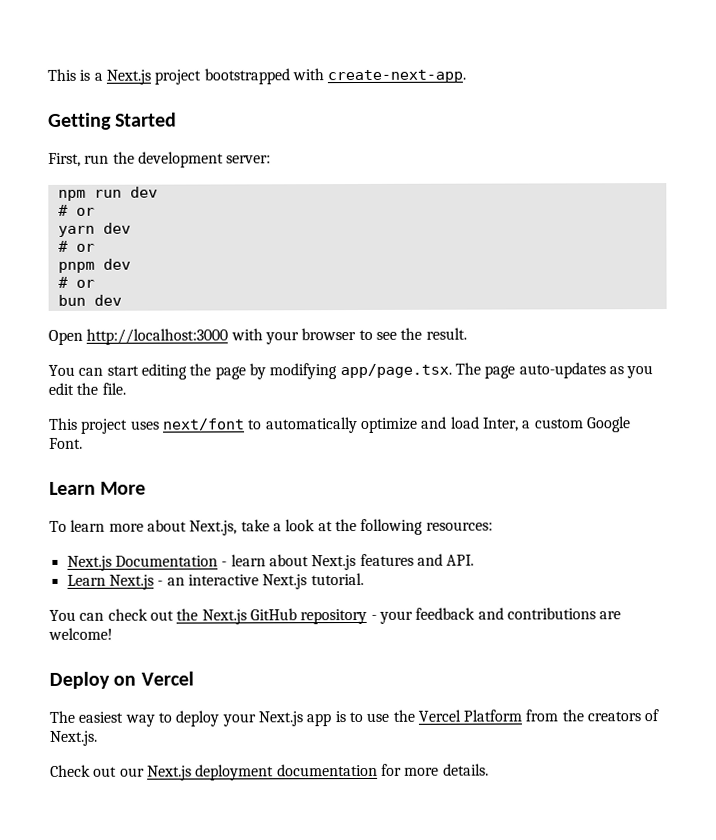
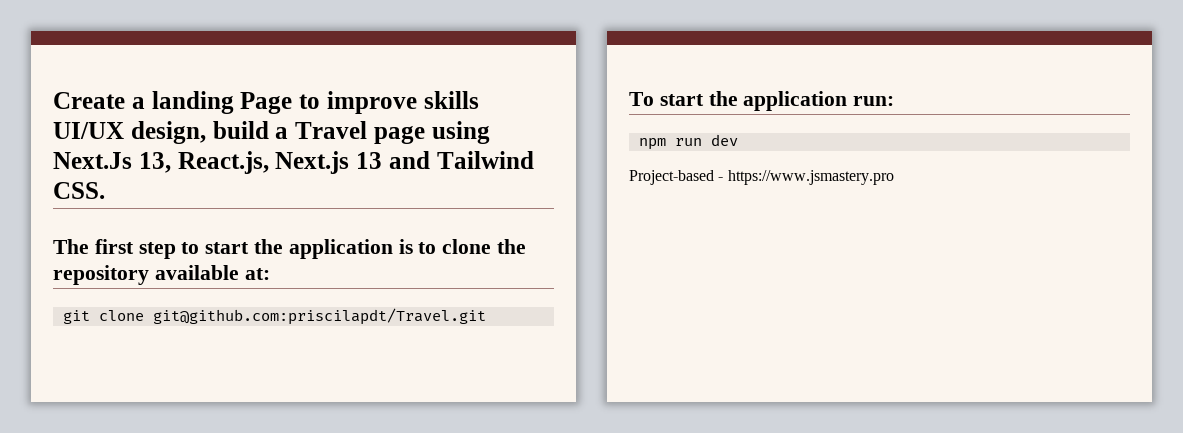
- This is a Next.js project bootstrapped with create-next-app.
- Getting Started
- First, run the development server:
+ Create a landing Page to improve skills UI/UX design, build a Travel page using Next.Js 13, React.js, Next.js 13 and Tailwind CSS.
+ The first step to start the application is to clone the repository available at:
+ git clone git@github.com:priscilapdt/Travel.git
+ To start the application run:
  npm run dev
- # or
- yarn dev
- # or
- pnpm dev
- # or
- bun dev
- Open http://localhost:3000 with your browser to see the result.
- You can start editing the page by modifying app/page.tsx. The page auto-updates as you edit the file.
- This project uses next/font to automatically optimize and load Inter, a custom Google Font.
- Learn More
- To learn more about Next.js, take a look at the following resources:
- Next.js Documentation - learn about Next.js features and API.
- Learn Next.js - an interactive Next.js tutorial.
- You can check out the Next.js GitHub repository - your feedback and contributions are welcome!
- Deploy on Vercel
- The easiest way to deploy your Next.js app is to use the Vercel Platform from the creators of Next.js.
- Check out our Next.js deployment documentation for more details.
+ Project-based - https://www.jsmastery.pro

